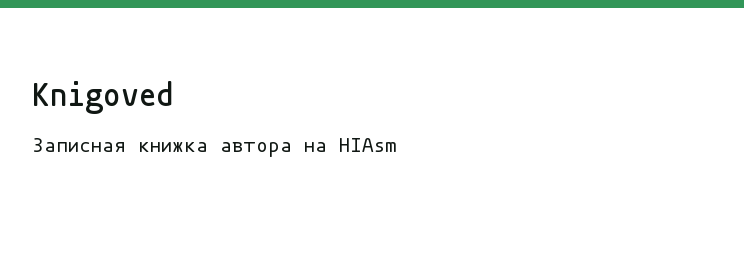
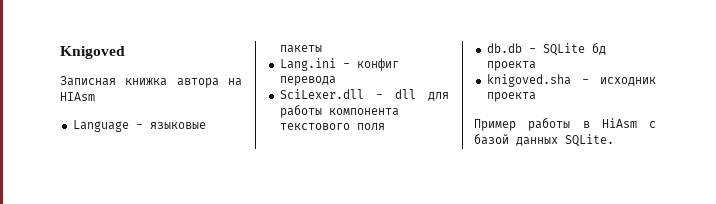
+ Language - языковые пакеты
+ Lang.ini - конфиг перевода
+ SciLexer.dll - dll для работы компонента текстового поля
+ db.db - SQLite бд проекта
+ knigoved.sha - исходник проекта
+ Пример работы в HiAsm с базой данных SQLite.

